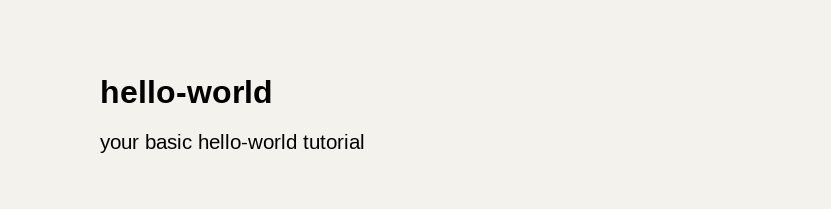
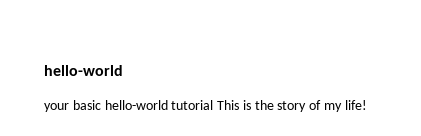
- your basic hello-world tutorial
+ your basic hello-world tutorial This is the story of my life!

